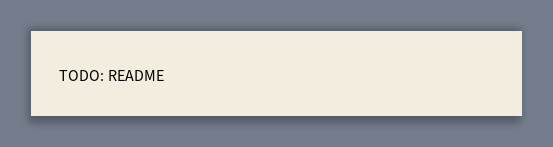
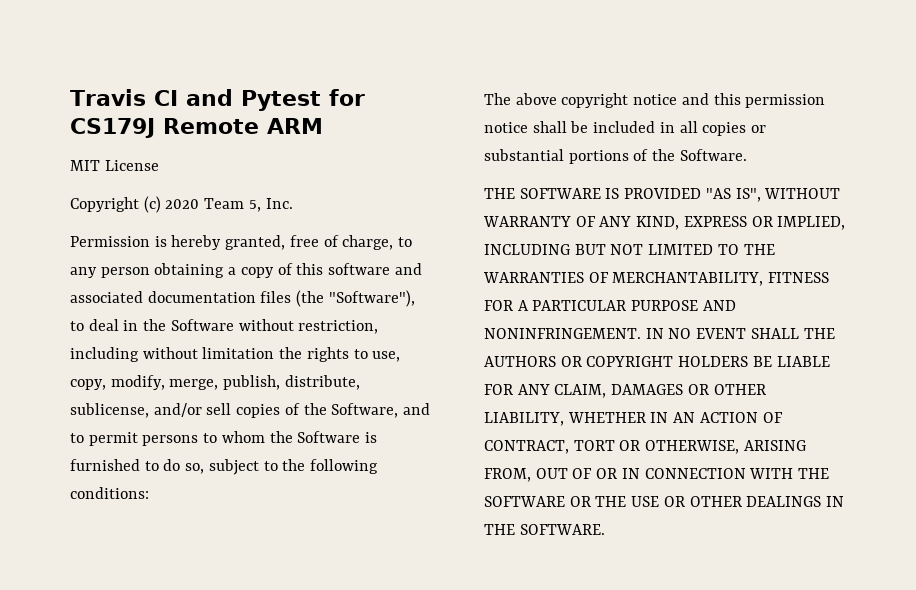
- TODO: README
+ Travis CI and Pytest for CS179J Remote ARM
+ MIT License
+ Copyright (c) 2020 Team 5, Inc.
+ Permission is hereby granted, free of charge, to any person obtaining a copy of this software and associated documentation files (the "Software"), to deal in the Software without restriction, including without limitation the rights to use, copy, modify, merge, publish, distribute, sublicense, and/or sell copies of the Software, and to permit persons to whom the Software is furnished to do so, subject to the following conditions:
+ The above copyright notice and this permission notice shall be included in all copies or substantial portions of the Software.
+ THE SOFTWARE IS PROVIDED "AS IS", WITHOUT WARRANTY OF ANY KIND, EXPRESS OR IMPLIED, INCLUDING BUT NOT LIMITED TO THE WARRANTIES OF MERCHANTABILITY, FITNESS FOR A PARTICULAR PURPOSE AND NONINFRINGEMENT. IN NO EVENT SHALL THE AUTHORS OR COPYRIGHT HOLDERS BE LIABLE FOR ANY CLAIM, DAMAGES OR OTHER LIABILITY, WHETHER IN AN ACTION OF CONTRACT, TORT OR OTHERWISE, ARISING FROM, OUT OF OR IN CONNECTION WITH THE SOFTWARE OR THE USE OR OTHER DEALINGS IN THE SOFTWARE.

